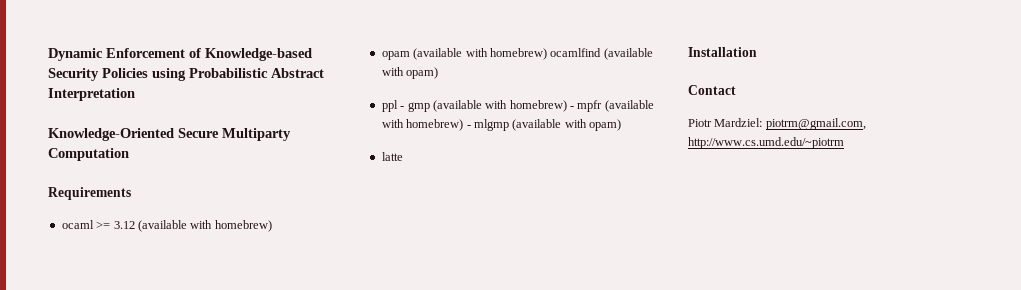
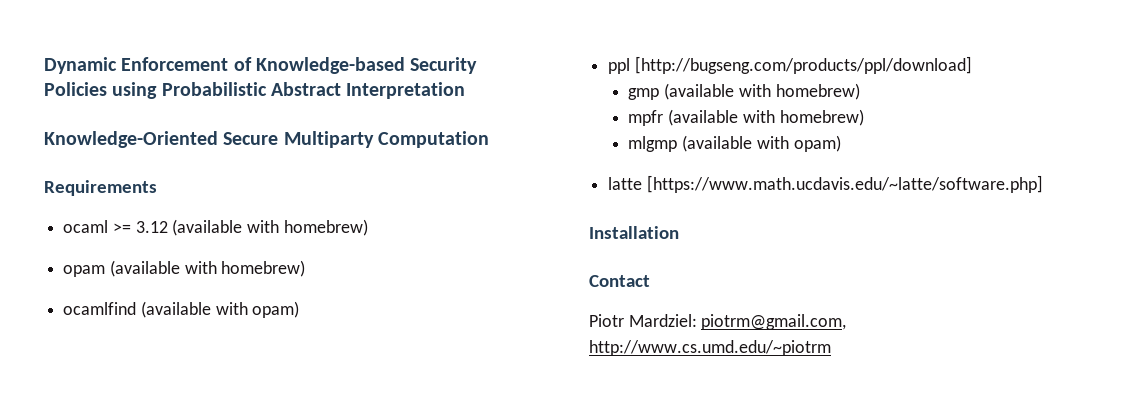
- opam (available with homebrew) ocamlfind (available with opam)
+ opam (available with homebrew)
+ ocamlfind (available with opam)
- ppl - gmp (available with homebrew) - mpfr (available with homebrew) - mlgmp (available with opam)
+ ppl [http://bugseng.com/products/ppl/download]
+ gmp (available with homebrew)
+ mpfr (available with homebrew)
+ mlgmp (available with opam)
- latte
+ latte [https://www.math.ucdavis.edu/~latte/software.php]

